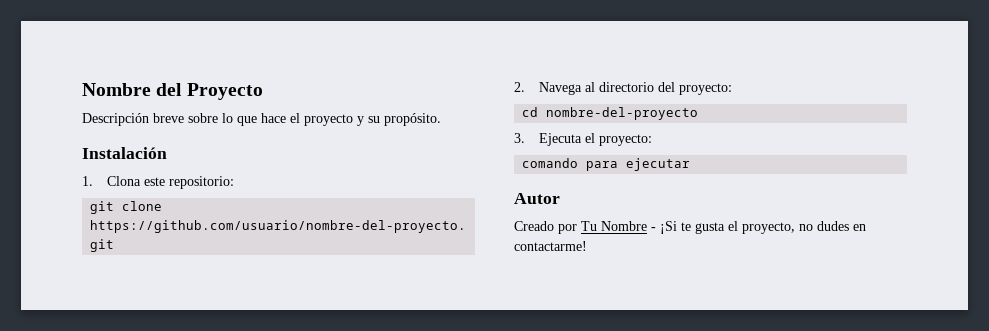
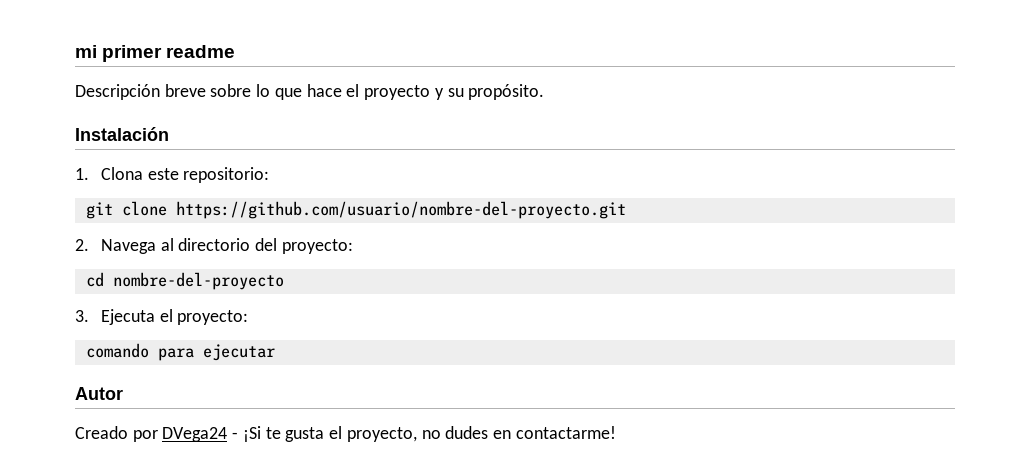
- Nombre del Proyecto
+ mi primer readme
- Creado por Tu Nombre - ¡Si te gusta el proyecto, no dudes en contactarme!
+ Creado por DVega24 - ¡Si te gusta el proyecto, no dudes en contactarme!

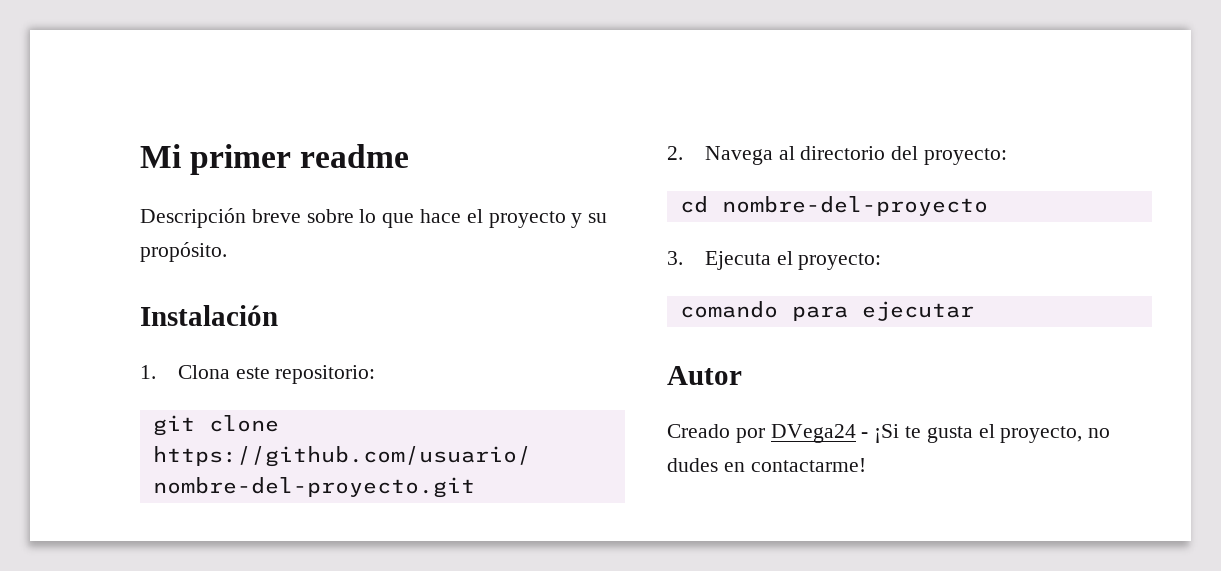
- mi primer readme
+ Mi primer readme

